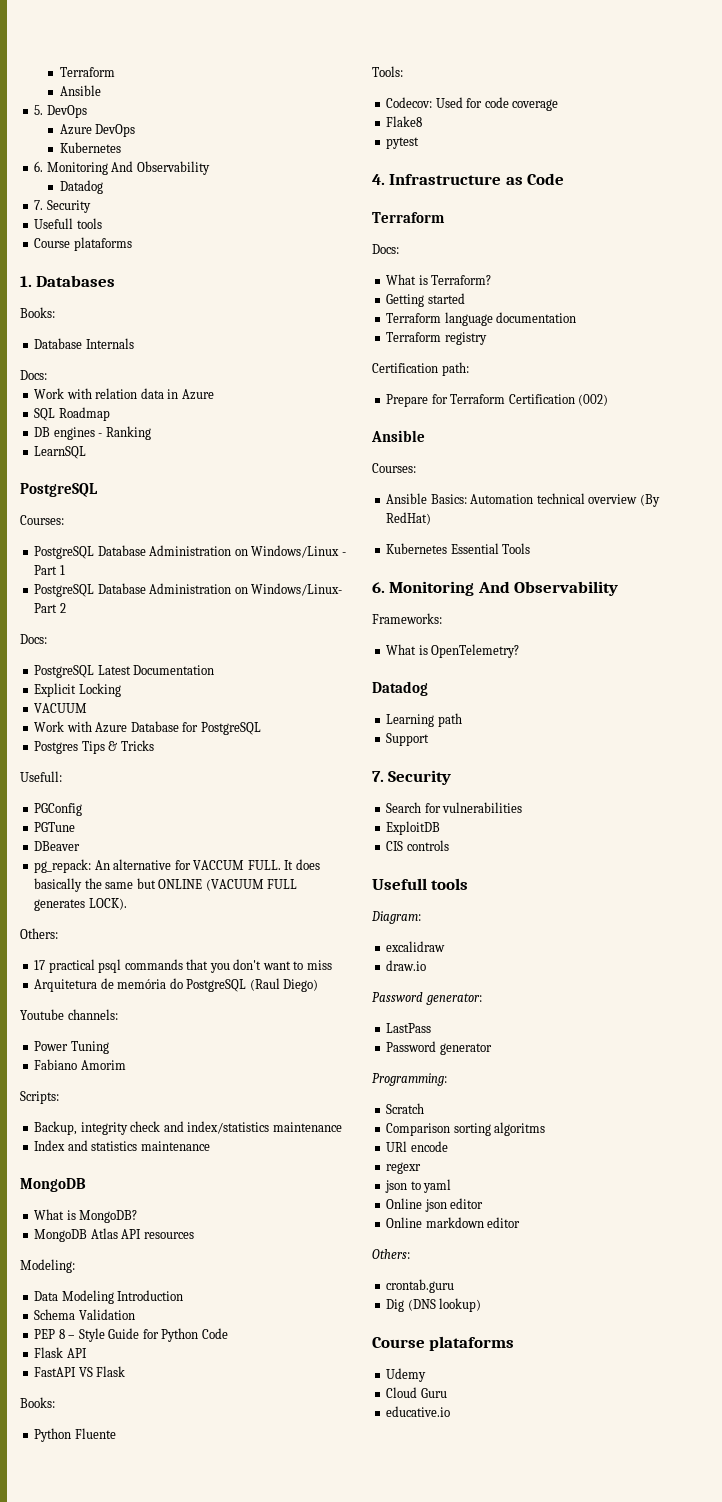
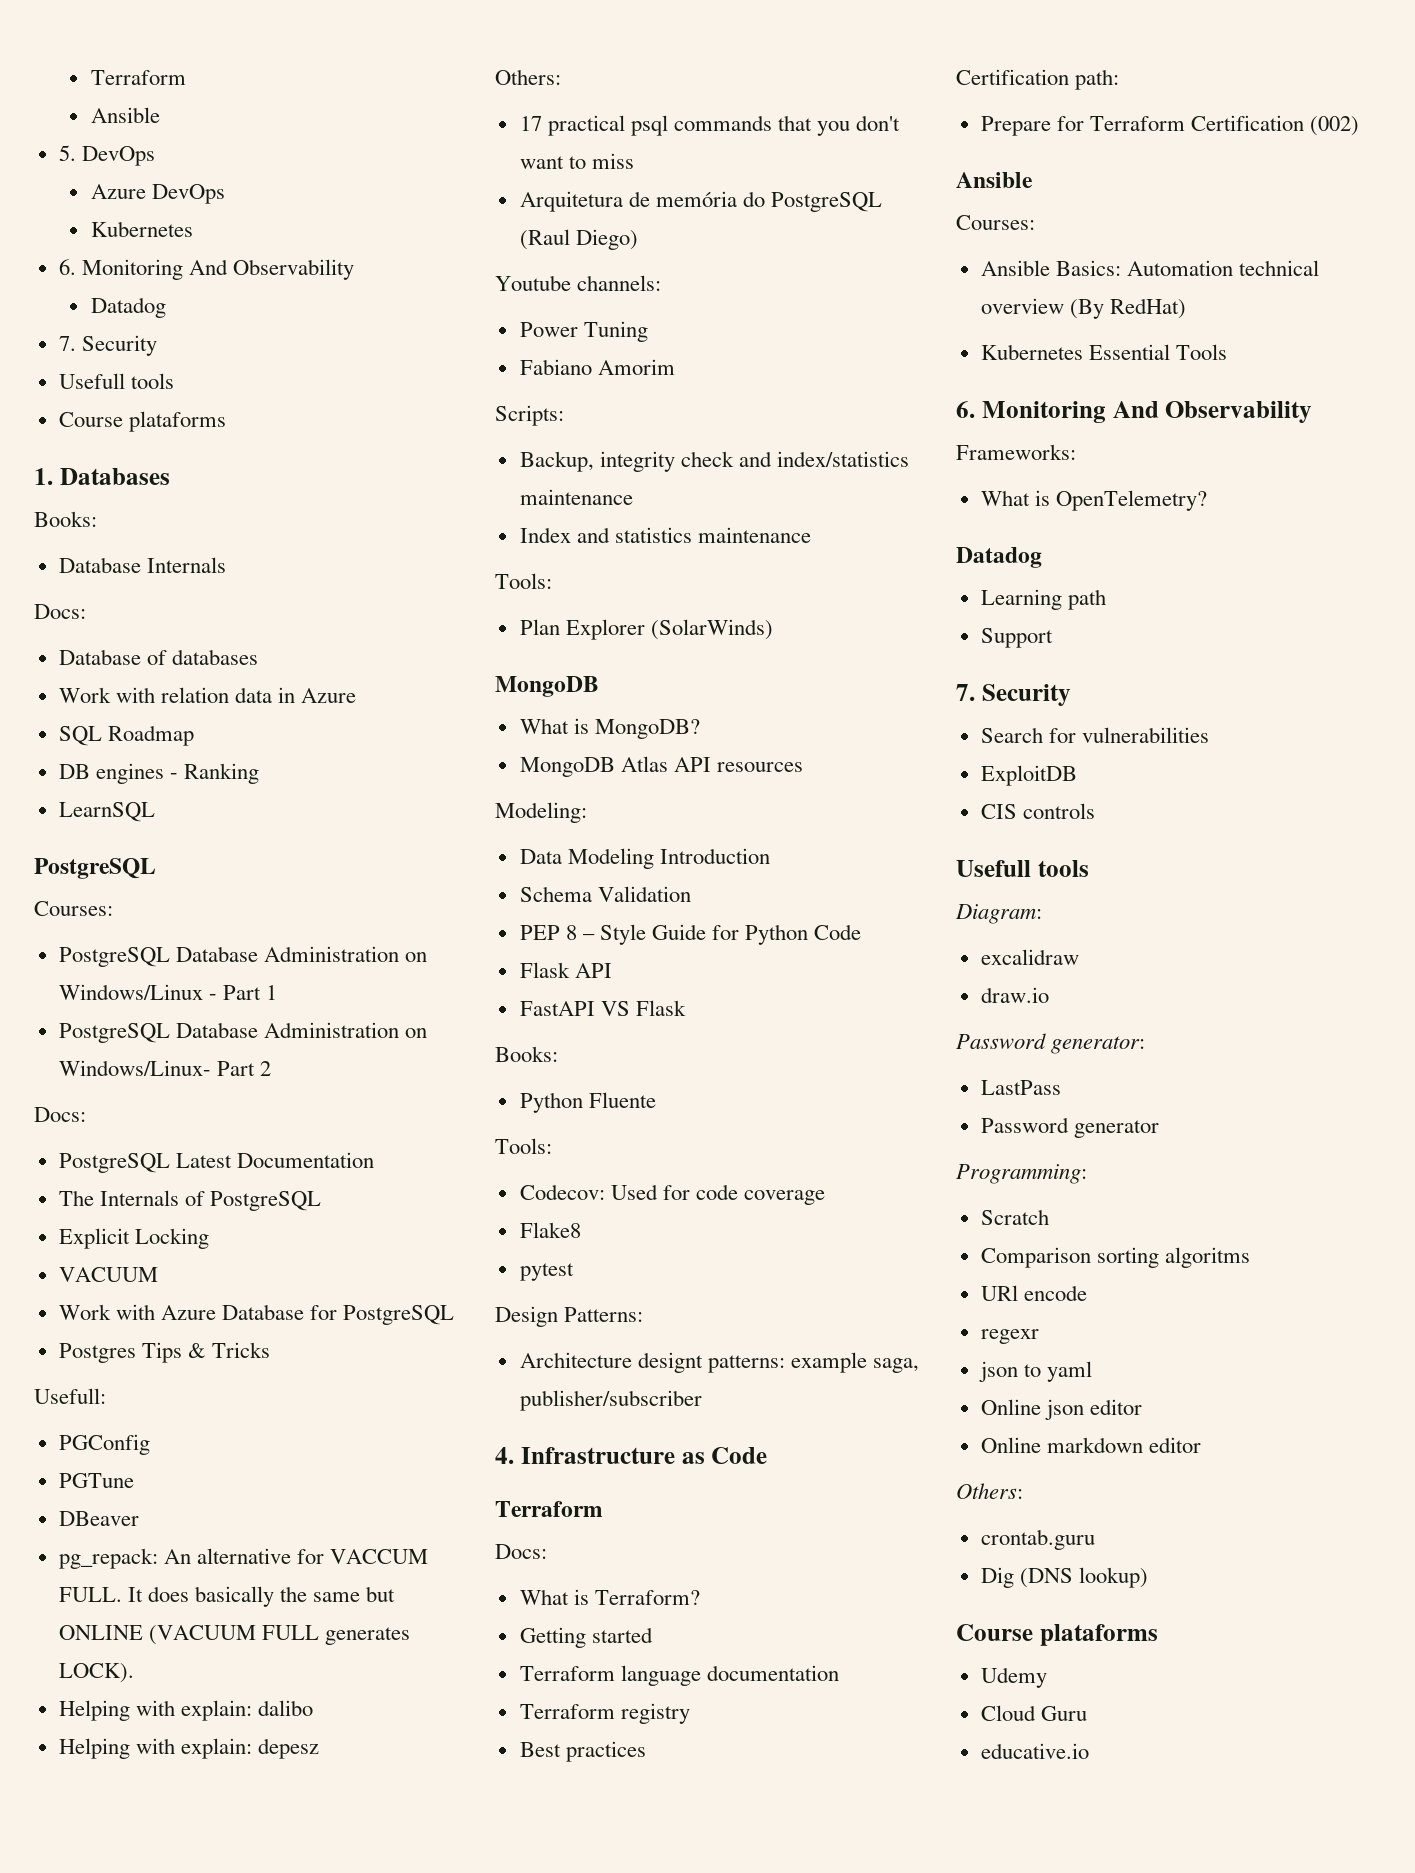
+ Database of databases
+ The Internals of PostgreSQL
+ Helping with explain: dalibo
+ Helping with explain: depesz
  Index and statistics maintenance
+ Tools:
+ Plan Explorer (SolarWinds)
+ Design Patterns:
+ Architecture designt patterns: example saga, publisher/subscriber
+ Best practices

